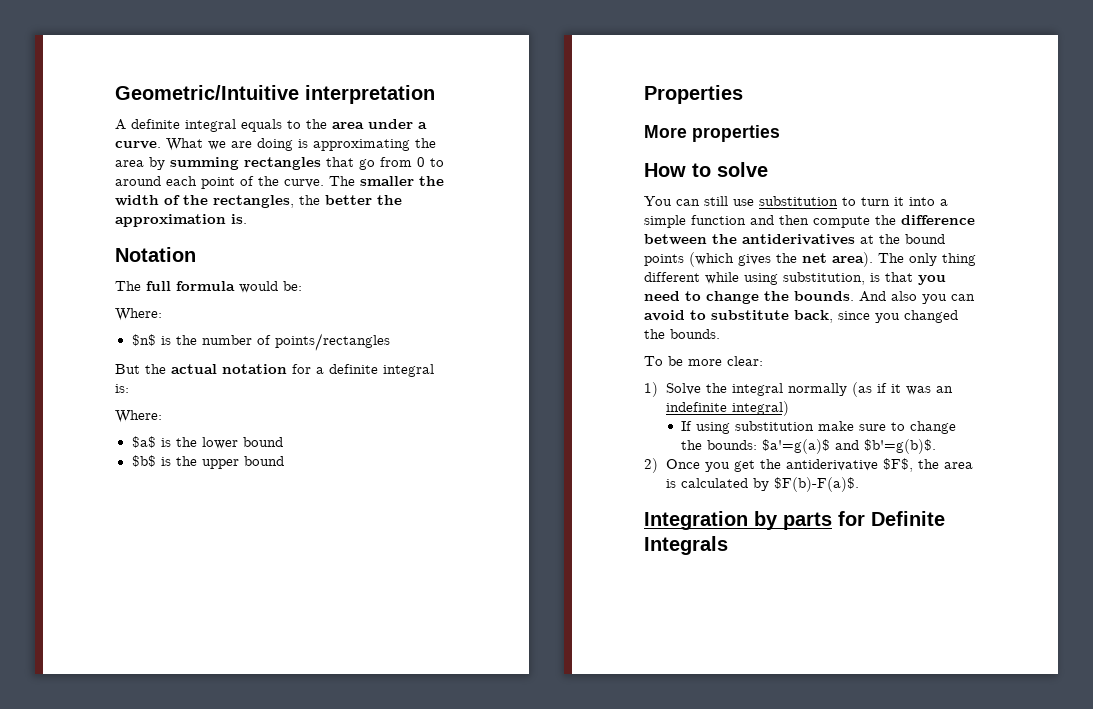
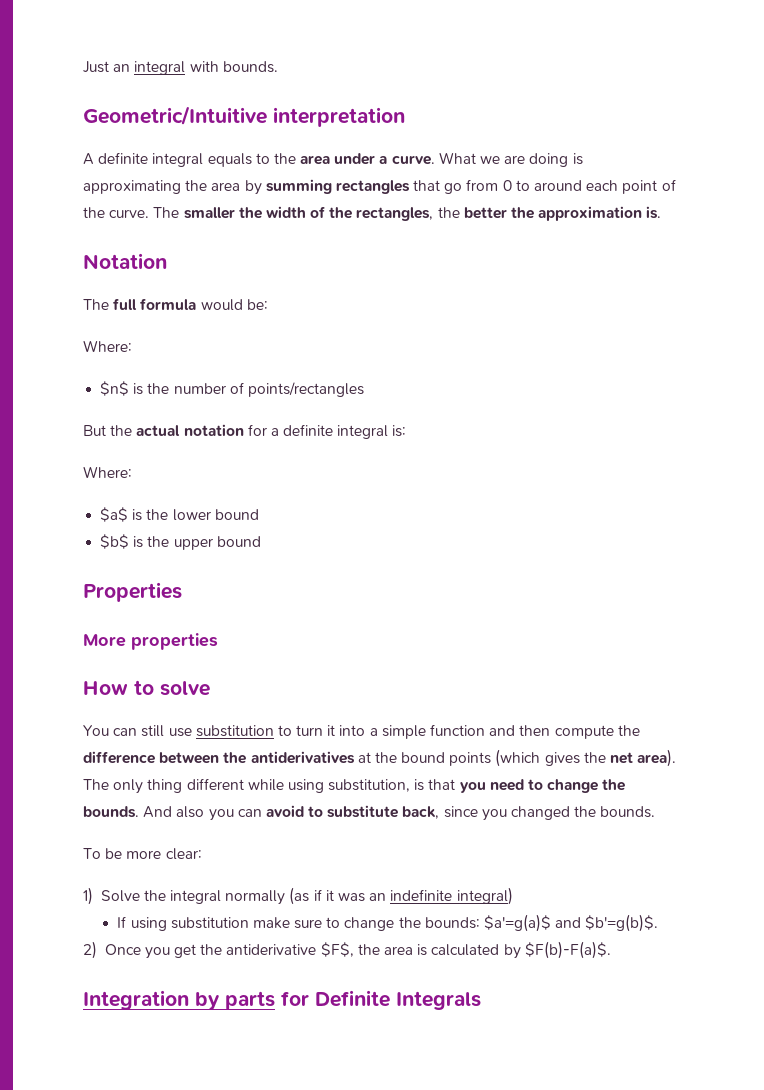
+ Just an integral with bounds.

